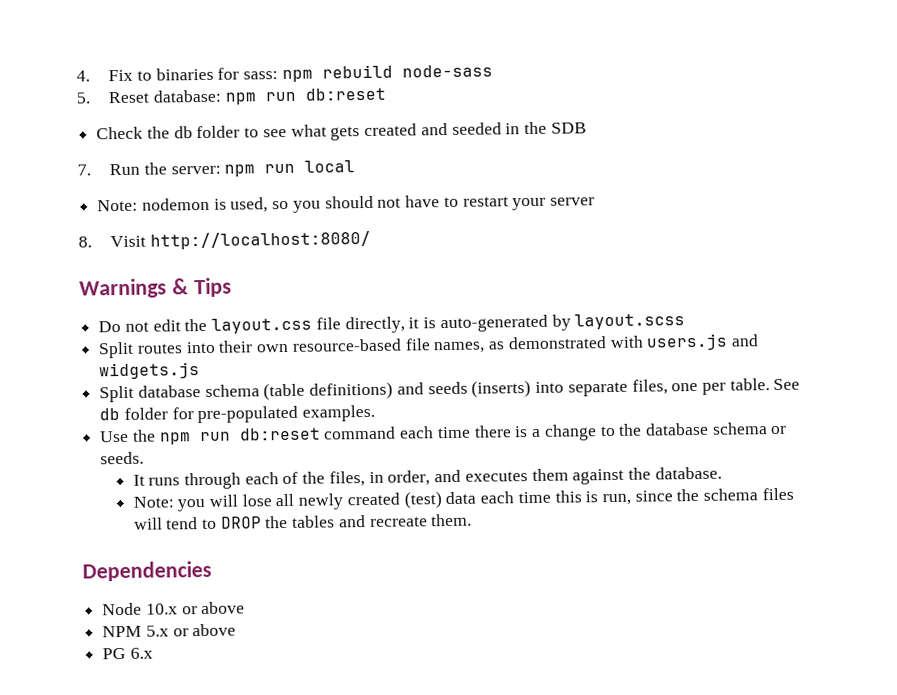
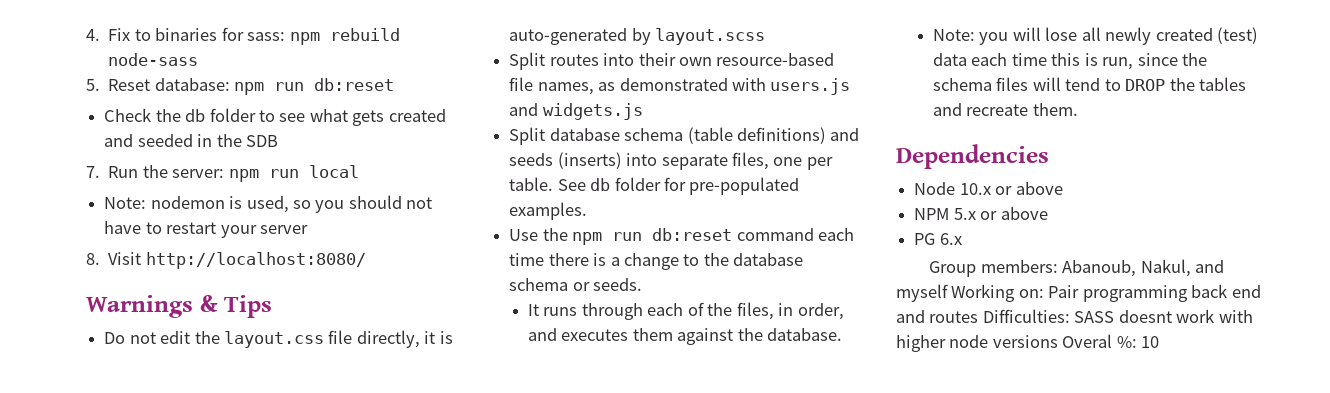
+ Group members: Abanoub, Nakul, and myself Working on: Pair programming back end and routes Difficulties: SASS doesnt work with higher node versions Overal %: 10

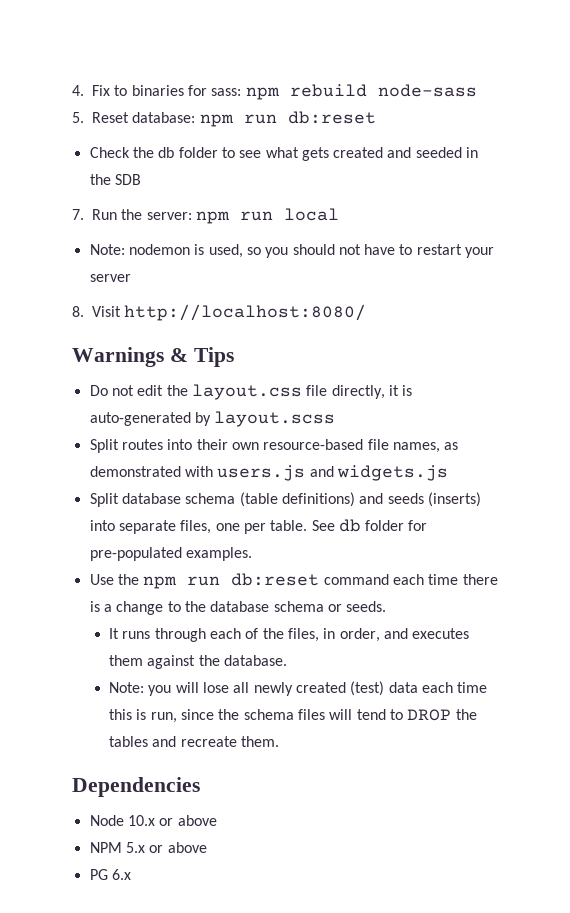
- Group members: Abanoub, Nakul, and myself Working on: Pair programming back end and routes Difficulties: SASS doesnt work with higher node versions Overal %: 10

